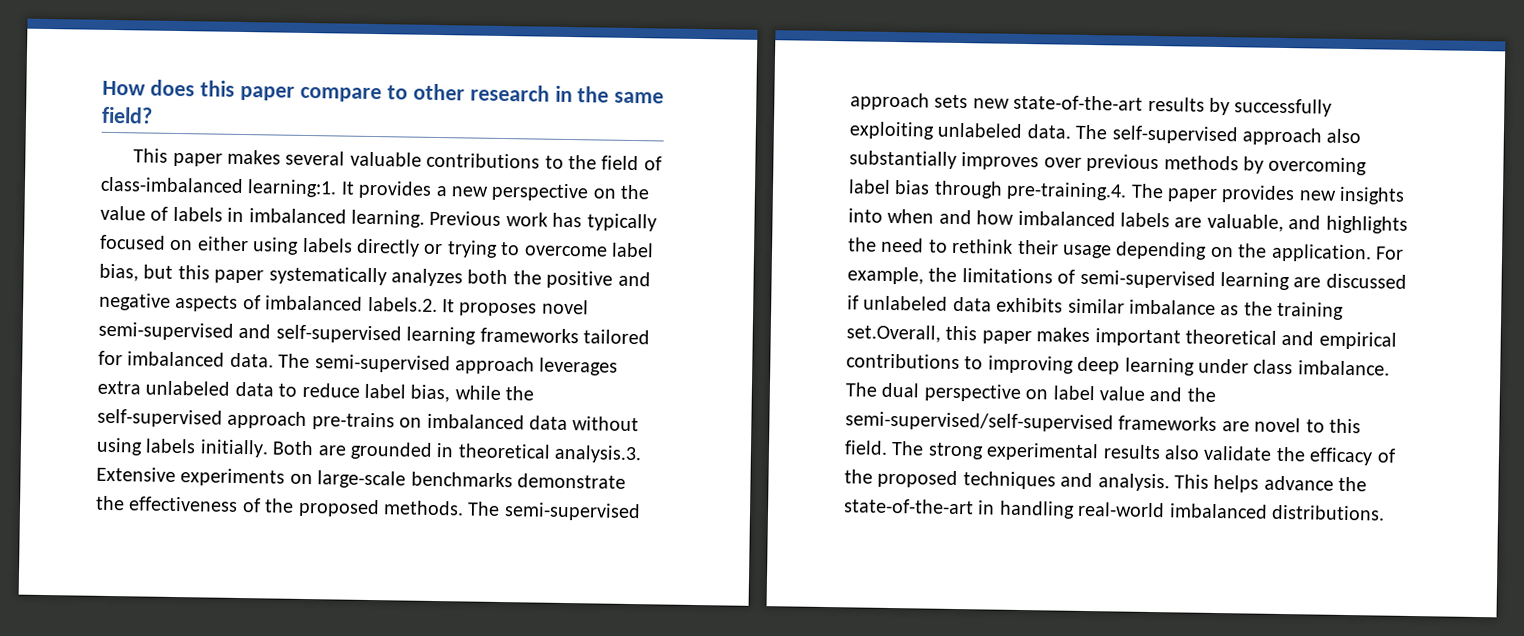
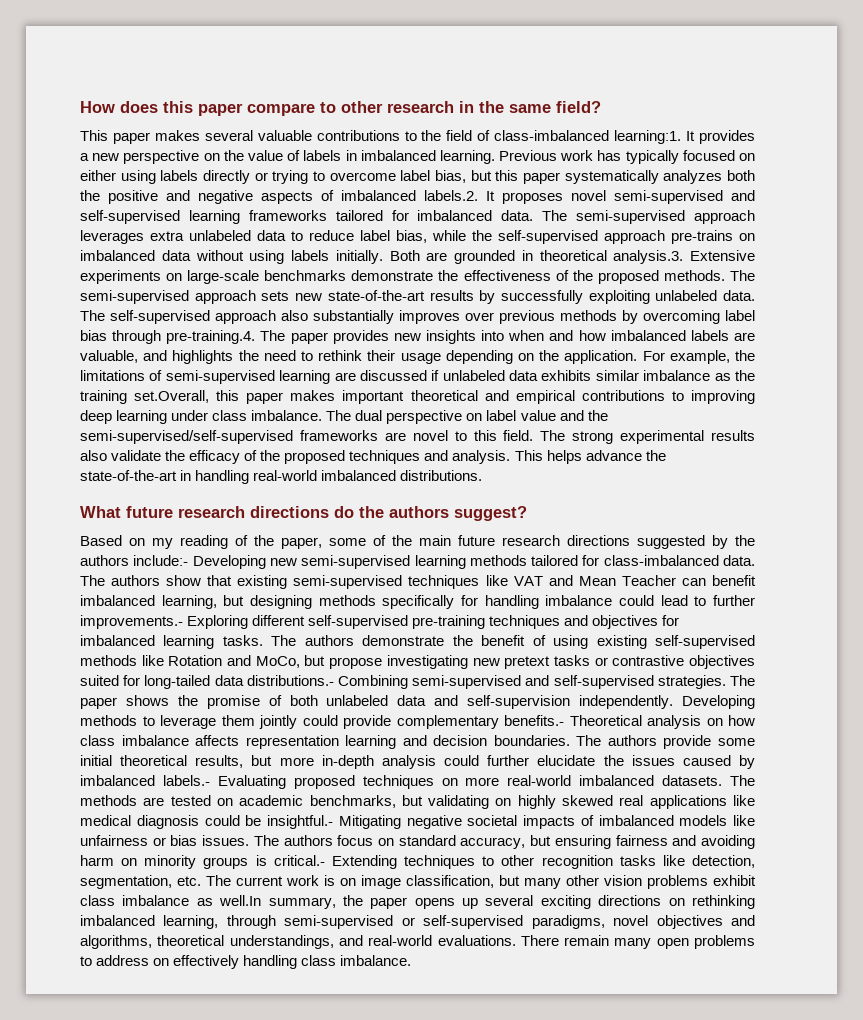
+ What future research directions do the authors suggest?
+ Based on my reading of the paper, some of the main future research directions suggested by the authors include:- Developing new semi-supervised learning methods tailored for class-imbalanced data. The authors show that existing semi-supervised techniques like VAT and Mean Teacher can benefit imbalanced learning, but designing methods specifically for handling imbalance could lead to further improvements.- Exploring different self-supervised pre-training techniques and objectives for imbalanced learning tasks. The authors demonstrate the benefit of using existing self-supervised methods like Rotation and MoCo, but propose investigating new pretext tasks or contrastive objectives suited for long-tailed data distributions.- Combining semi-supervised and self-supervised strategies. The paper shows the promise of both unlabeled data and self-supervision independently. Developing methods to leverage them jointly could provide complementary benefits.- Theoretical analysis on how class imbalance affects representation learning and decision boundaries. The authors provide some initial theoretical results, but more in-depth analysis could further elucidate the issues caused by imbalanced labels.- Evaluating proposed techniques on more real-world imbalanced datasets. The methods are tested on academic benchmarks, but validating on highly skewed real applications like medical diagnosis could be insightful.- Mitigating negative societal impacts of imbalanced models like unfairness or bias issues. The authors focus on standard accuracy, but ensuring fairness and avoiding harm on minority groups is critical.- Extending techniques to other recognition tasks like detection, segmentation, etc. The current work is on image classification, but many other vision problems exhibit class imbalance as well.In summary, the paper opens up several exciting directions on rethinking imbalanced learning, through semi-supervised or self-supervised paradigms, novel objectives and algorithms, theoretical understandings, and real-world evaluations. There remain many open problems to address on effectively handling class imbalance.

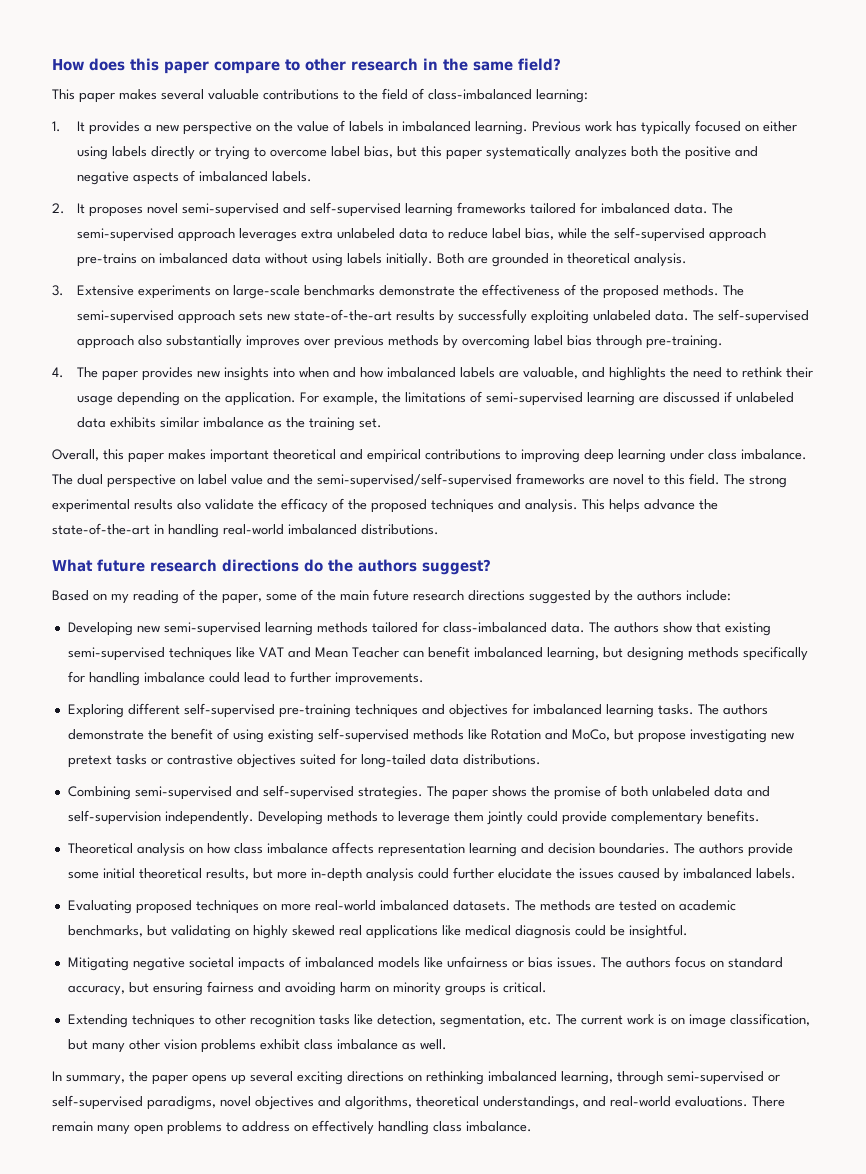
- This paper makes several valuable contributions to the field of class-imbalanced learning:1. It provides a new perspective on the value of labels in imbalanced learning.
+ This paper makes several valuable contributions to the field of class-imbalanced learning:
+ 1. It provides a new perspective on the value of labels in imbalanced learning.
- Previous work has typically focused on either using labels directly or trying to overcome label bias, but this paper systematically analyzes both the positive and negative aspects of imbalanced labels.2. It proposes novel semi-supervised and self-supervised learning frameworks tailored for imbalanced data.
+ Previous work has typically focused on either using labels directly or trying to overcome label bias, but this paper systematically analyzes both the positive and negative aspects of imbalanced labels.
+ 2. It proposes novel semi-supervised and self-supervised learning frameworks tailored for imbalanced data.
- Both are grounded in theoretical analysis.3. Extensive experiments on large-scale benchmarks demonstrate the effectiveness of the proposed methods.
+ Both are grounded in theoretical analysis.
+ 3. Extensive experiments on large-scale benchmarks demonstrate the effectiveness of the proposed methods.
- The self-supervised approach also substantially improves over previous methods by overcoming label bias through pre-training.4. The paper provides new insights into when and how imbalanced labels are valuable, and highlights the need to rethink their usage depending on the application.
+ The self-supervised approach also substantially improves over previous methods by overcoming label bias through pre-training.
+ 4. The paper provides new insights into when and how imbalanced labels are valuable, and highlights the need to rethink their usage depending on the application.
- For example, the limitations of semi-supervised learning are discussed if unlabeled data exhibits similar imbalance as the training set.Overall, this paper makes important theoretical and empirical contributions to improving deep learning under class imbalance.
+ For example, the limitations of semi-supervised learning are discussed if unlabeled data exhibits similar imbalance as the training set.
+ Overall, this paper makes important theoretical and empirical contributions to improving deep learning under class imbalance.
- Based on my reading of the paper, some of the main future research directions suggested by the authors include:- Developing new semi-supervised learning methods tailored for class-imbalanced data.
+ Based on my reading of the paper, some of the main future research directions suggested by the authors include:
+ Developing new semi-supervised learning methods tailored for class-imbalanced data.
- The authors show that existing semi-supervised techniques like VAT and Mean Teacher can benefit imbalanced learning, but designing methods specifically for handling imbalance could lead to further improvements.- Exploring different self-supervised pre-training techniques and objectives for imbalanced learning tasks.
+ The authors show that existing semi-supervised techniques like VAT and Mean Teacher can benefit imbalanced learning, but designing methods specifically for handling imbalance could lead to further improvements.
+ Exploring different self-supervised pre-training techniques and objectives for imbalanced learning tasks.
- The authors demonstrate the benefit of using existing self-supervised methods like Rotation and MoCo, but propose investigating new pretext tasks or contrastive objectives suited for long-tailed data distributions.- Combining semi-supervised and self-supervised strategies.
+ The authors demonstrate the benefit of using existing self-supervised methods like Rotation and MoCo, but propose investigating new pretext tasks or contrastive objectives suited for long-tailed data distributions.
+ Combining semi-supervised and self-supervised strategies.
- Developing methods to leverage them jointly could provide complementary benefits.- Theoretical analysis on how class imbalance affects representation learning and decision boundaries.
+ Developing methods to leverage them jointly could provide complementary benefits.
+ Theoretical analysis on how class imbalance affects representation learning and decision boundaries.
- The authors provide some initial theoretical results, but more in-depth analysis could further elucidate the issues caused by imbalanced labels.- Evaluating proposed techniques on more real-world imbalanced datasets.
+ The authors provide some initial theoretical results, but more in-depth analysis could further elucidate the issues caused by imbalanced labels.
+ Evaluating proposed techniques on more real-world imbalanced datasets.
- The methods are tested on academic benchmarks, but validating on highly skewed real applications like medical diagnosis could be insightful.- Mitigating negative societal impacts of imbalanced models like unfairness or bias issues.
+ The methods are tested on academic benchmarks, but validating on highly skewed real applications like medical diagnosis could be insightful.
+ Mitigating negative societal impacts of imbalanced models like unfairness or bias issues.
- The authors focus on standard accuracy, but ensuring fairness and avoiding harm on minority groups is critical.- Extending techniques to other recognition tasks like detection, segmentation, etc. The current work is on image classification, but many other vision problems exhibit class imbalance as well.In summary, the paper opens up several exciting directions on rethinking imbalanced learning, through semi-supervised or self-supervised paradigms, novel objectives and algorithms, theoretical understandings, and real-world evaluations.
+ The authors focus on standard accuracy, but ensuring fairness and avoiding harm on minority groups is critical.
+ Extending techniques to other recognition tasks like detection, segmentation, etc. The current work is on image classification, but many other vision problems exhibit class imbalance as well.
+ In summary, the paper opens up several exciting directions on rethinking imbalanced learning, through semi-supervised or self-supervised paradigms, novel objectives and algorithms, theoretical understandings, and real-world evaluations.

